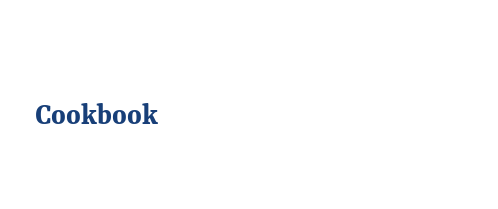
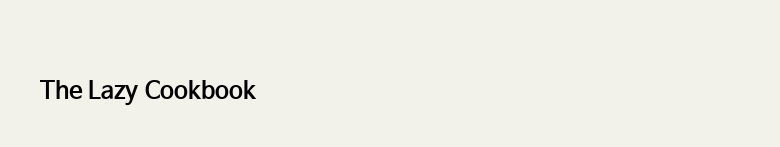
- Cookbook
+ The Lazy Cookbook

